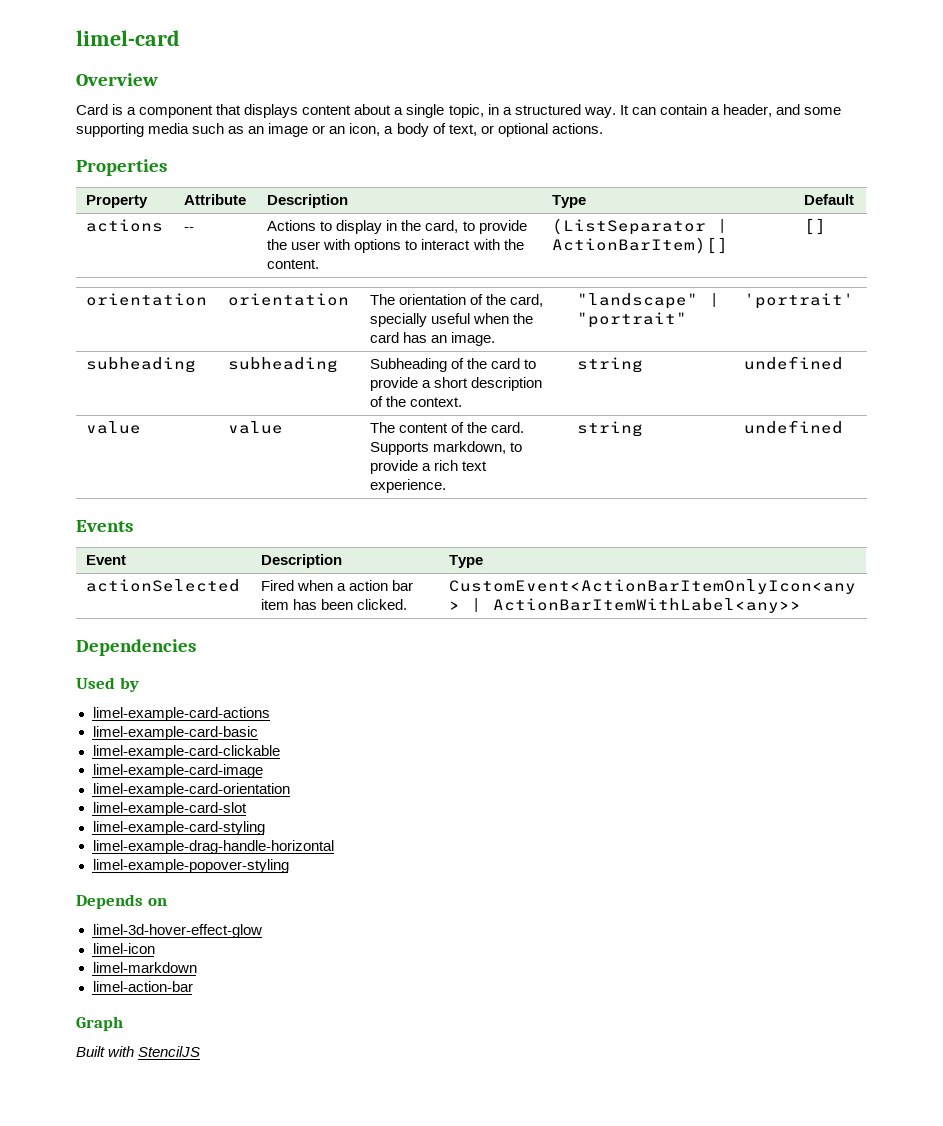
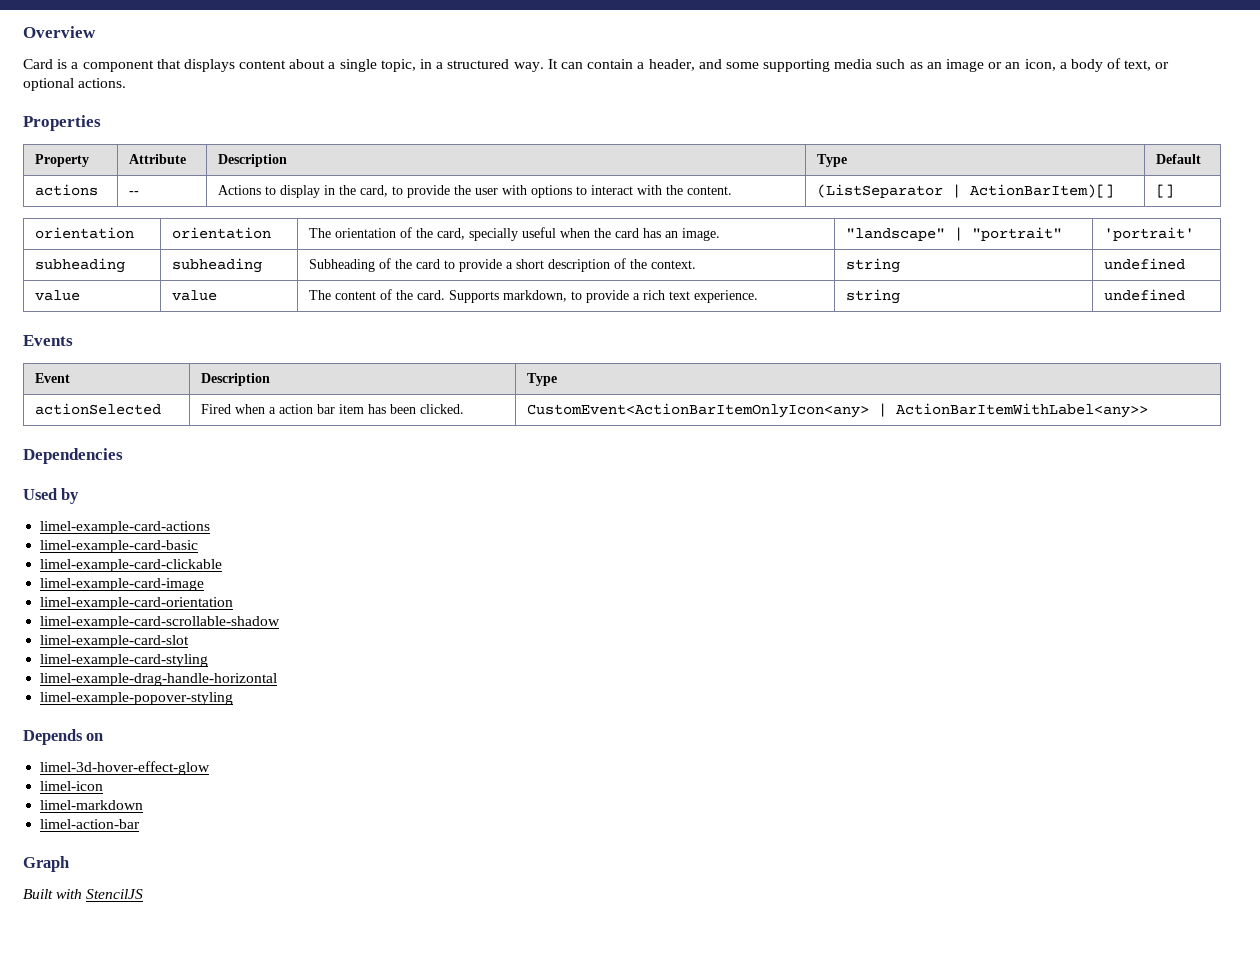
- limel-card
+ limel-example-card-scrollable-shadow

